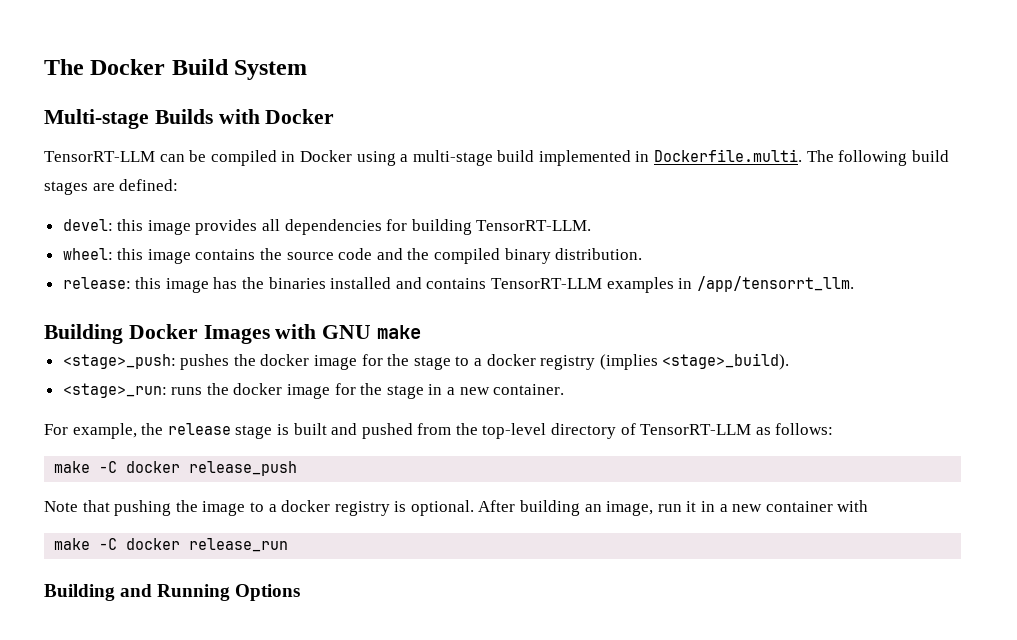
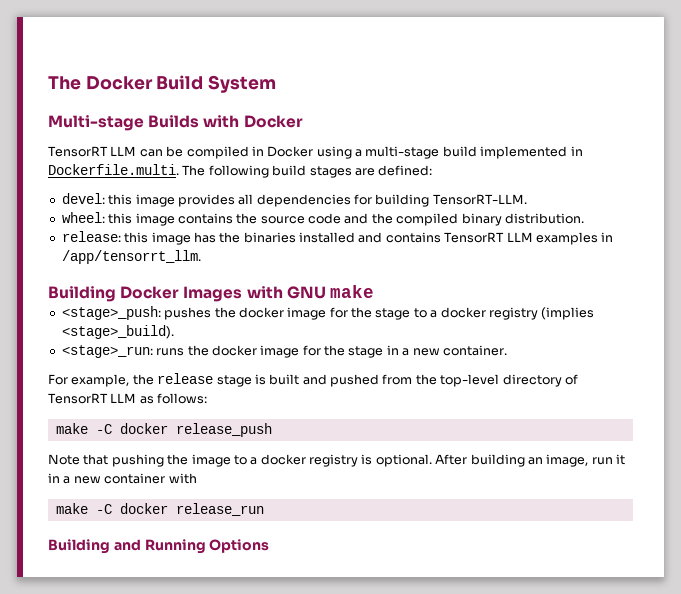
- TensorRT-LLM can be compiled in Docker using a multi-stage build implemented in Dockerfile.multi. The following build stages are defined:
+ TensorRT LLM can be compiled in Docker using a multi-stage build implemented in Dockerfile.multi. The following build stages are defined:
- release: this image has the binaries installed and contains TensorRT-LLM examples in /app/tensorrt_llm.
+ release: this image has the binaries installed and contains TensorRT LLM examples in /app/tensorrt_llm.
- For example, the release stage is built and pushed from the top-level directory of TensorRT-LLM as follows:
+ For example, the release stage is built and pushed from the top-level directory of TensorRT LLM as follows:

